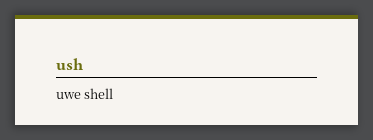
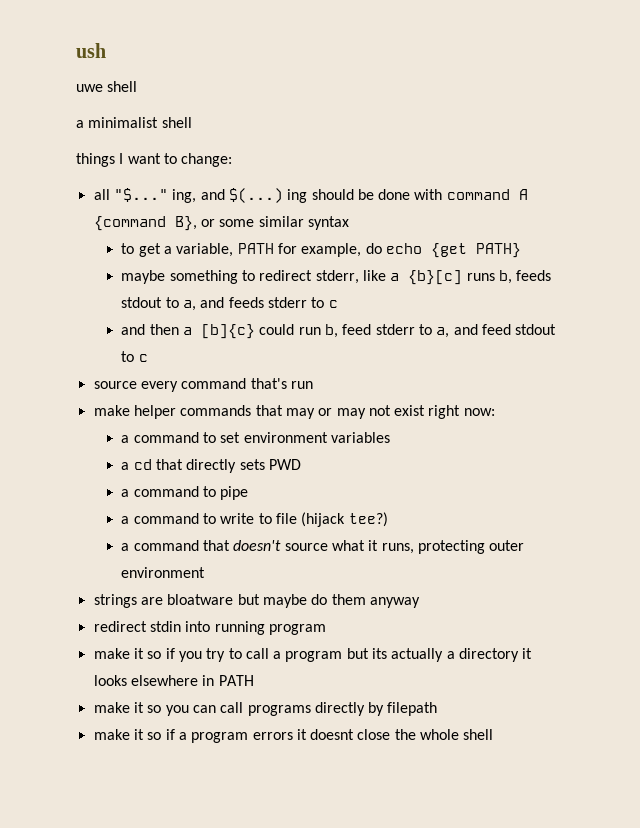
+ a minimalist shell
+ things I want to change:
+ all "$..." ing, and $(...) ing should be done with command A {command B}, or some similar syntax
+ to get a variable, PATH for example, do echo {get PATH}
+ maybe something to redirect stderr, like a {b}[c] runs b, feeds stdout to a, and feeds stderr to c
+ and then a [b]{c} could run b, feed stderr to a, and feed stdout to c
+ source every command that's run
+ make helper commands that may or may not exist right now:
+ a command to set environment variables
+ a cd that directly sets PWD
+ a command to pipe
+ a command to write to file (hijack tee?)
+ a command that doesn't source what it runs, protecting outer environment
+ strings are bloatware but maybe do them anyway
+ redirect stdin into running program
+ make it so if you try to call a program but its actually a directory it looks elsewhere in PATH
+ make it so you can call programs directly by filepath
+ make it so if a program errors it doesnt close the whole shell

